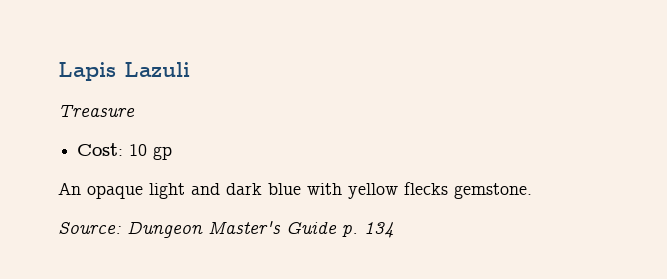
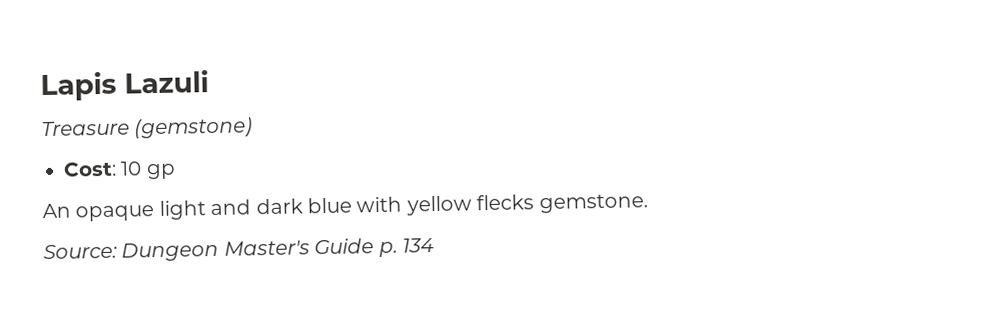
- Treasure
+ Treasure (gemstone)

